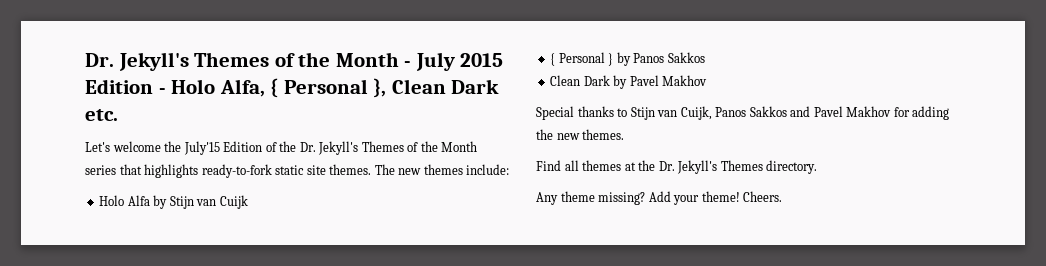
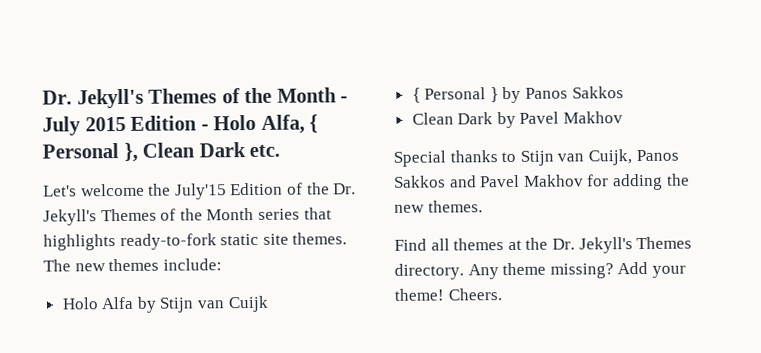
- Find all themes at the Dr. Jekyll's Themes directory.
- Any theme missing?
+ Find all themes at the Dr. Jekyll's Themes directory. Any theme missing?

